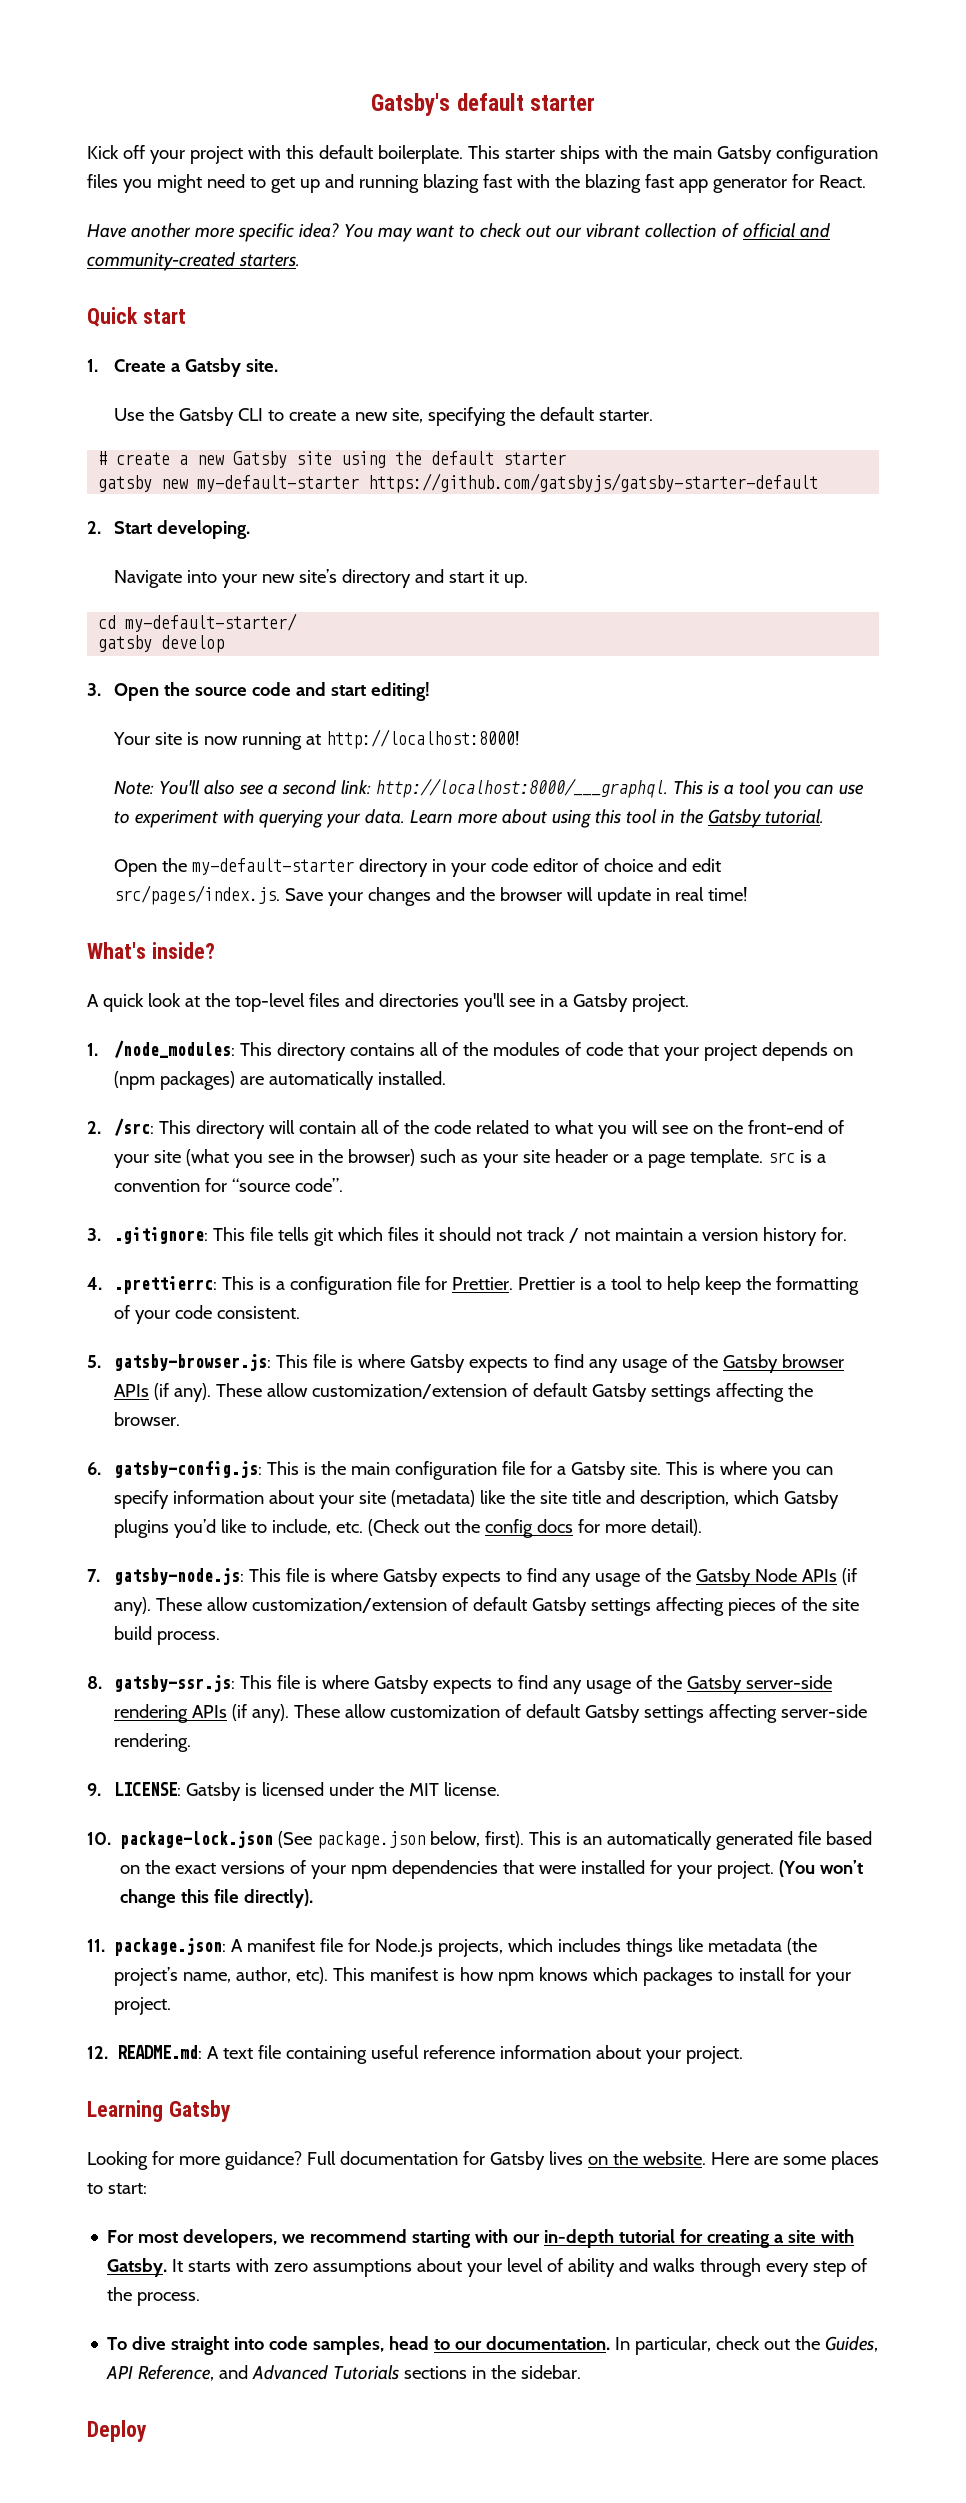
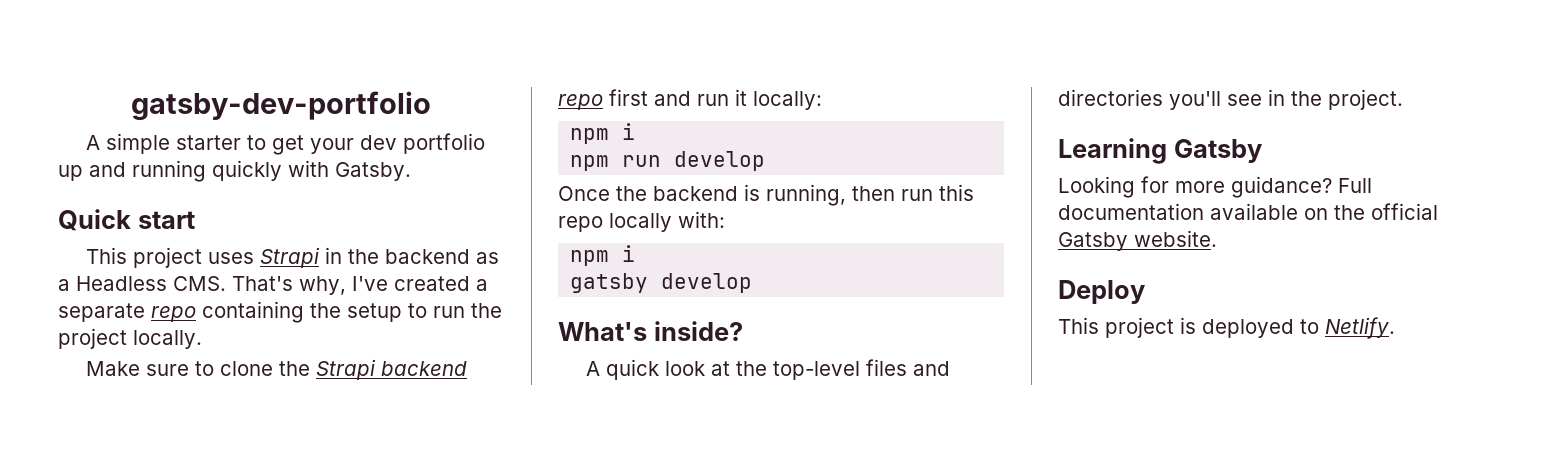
- Gatsby's default starter
- Kick off your project with this default boilerplate. This starter ships with the main Gatsby configuration files you might need to get up and running blazing fast with the blazing fast app generator for React.
- Have another more specific idea? You may want to check out our vibrant collection of official and community-created starters.
+ gatsby-dev-portfolio
+ A simple starter to get your dev portfolio up and running quickly with Gatsby.
  Quick start
- 1. Create a Gatsby site.
- Use the Gatsby CLI to create a new site, specifying the default starter.
- # create a new Gatsby site using the default starter
- gatsby new my-default-starter https://github.com/gatsbyjs/gatsby-starter-default
- 2. Start developing.
- Navigate into your new site’s directory and start it up.
- cd my-default-starter/
+ This project uses Strapi in the backend as a Headless CMS. That's why, I've created a separate repo containing the setup to run the project locally.
+ Make sure to clone the Strapi backend repo first and run it locally:
+ npm i
+ npm run develop
+ Once the backend is running, then run this repo locally with:
+ npm i
  gatsby develop
- 3. Open the source code and start editing!
- Your site is now running at http://localhost:8000!
- Note: You'll also see a second link: http://localhost:8000/___graphql. This is a tool you can use to experiment with querying your data. Learn more about using this tool in the Gatsby tutorial.
- Open the my-default-starter directory in your code editor of choice and edit src/pages/index.js. Save your changes and the browser will update in real time!
- A quick look at the top-level files and directories you'll see in a Gatsby project.
- 1. /node_modules: This directory contains all of the modules of code that your project depends on (npm packages) are automatically installed.
- 2. /src: This directory will contain all of the code related to what you will see on the front-end of your site (what you see in the browser) such as your site header or a page template. src is a convention for “source code”.
- 3. .gitignore: This file tells git which files it should not track / not maintain a version history for.
- 4. .prettierrc: This is a configuration file for Prettier. Prettier is a tool to help keep the formatting of your code consistent.
- 5. gatsby-browser.js: This file is where Gatsby expects to find any usage of the Gatsby browser APIs (if any). These allow customization/extension of default Gatsby settings affecting the browser.
- 6. gatsby-config.js: This is the main configuration file for a Gatsby site. This is where you can specify information about your site (metadata) like the site title and description, which Gatsby plugins you’d like to include, etc. (Check out the config docs for more detail).
- 7. gatsby-node.js: This file is where Gatsby expects to find any usage of the Gatsby Node APIs (if any). These allow customization/extension of default Gatsby settings affecting pieces of the site build process.
- 8. gatsby-ssr.js: This file is where Gatsby expects to find any usage of the Gatsby server-side rendering APIs (if any). These allow customization of default Gatsby settings affecting server-side rendering.
- 9. LICENSE: Gatsby is licensed under the MIT license.
- 10. package-lock.json (See package.json below, first). This is an automatically generated file based on the exact versions of your npm dependencies that were installed for your project. (You won’t change this file directly).
- 11. package.json: A manifest file for Node.js projects, which includes things like metadata (the project’s name, author, etc). This manifest is how npm knows which packages to install for your project.
- 12. README.md: A text file containing useful reference information about your project.
+ A quick look at the top-level files and directories you'll see in the project.
- Full documentation for Gatsby lives on the website. Here are some places to start:
- For most developers, we recommend starting with our in-depth tutorial for creating a site with Gatsby. It starts with zero assumptions about your level of ability and walks through every step of the process.
- To dive straight into code samples, head to our documentation. In particular, check out the Guides, API Reference, and Advanced Tutorials sections in the sidebar.
+ Full documentation available on the official Gatsby website.
  Deploy
+ This project is deployed to Netlify.

